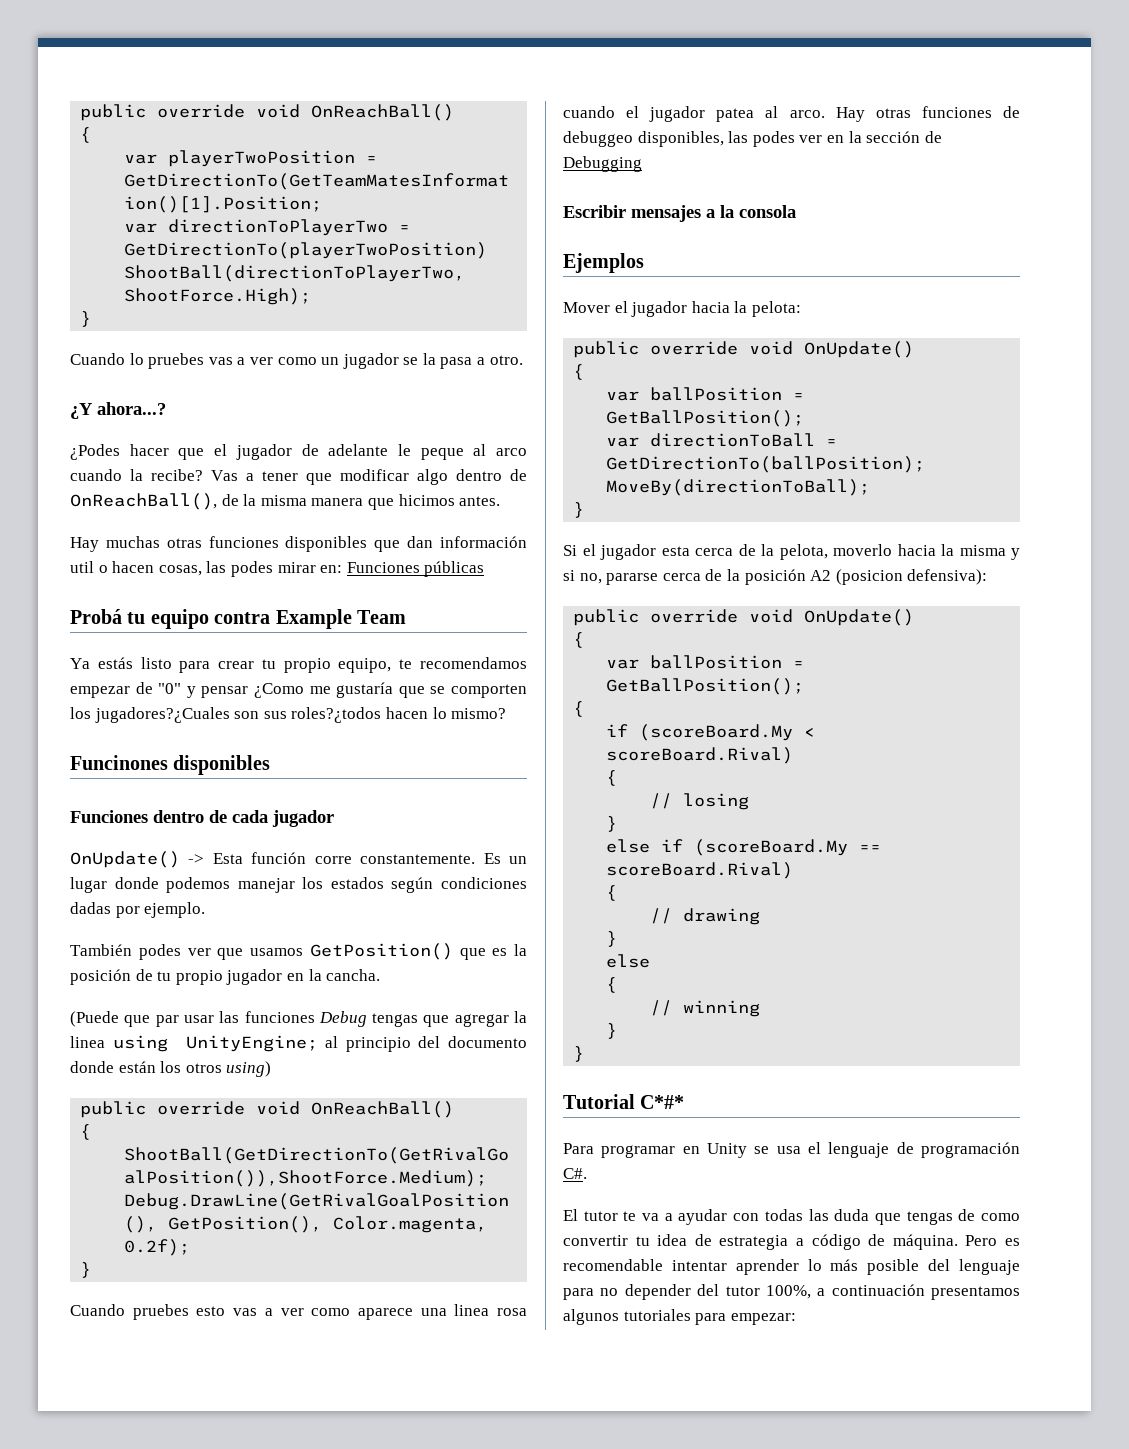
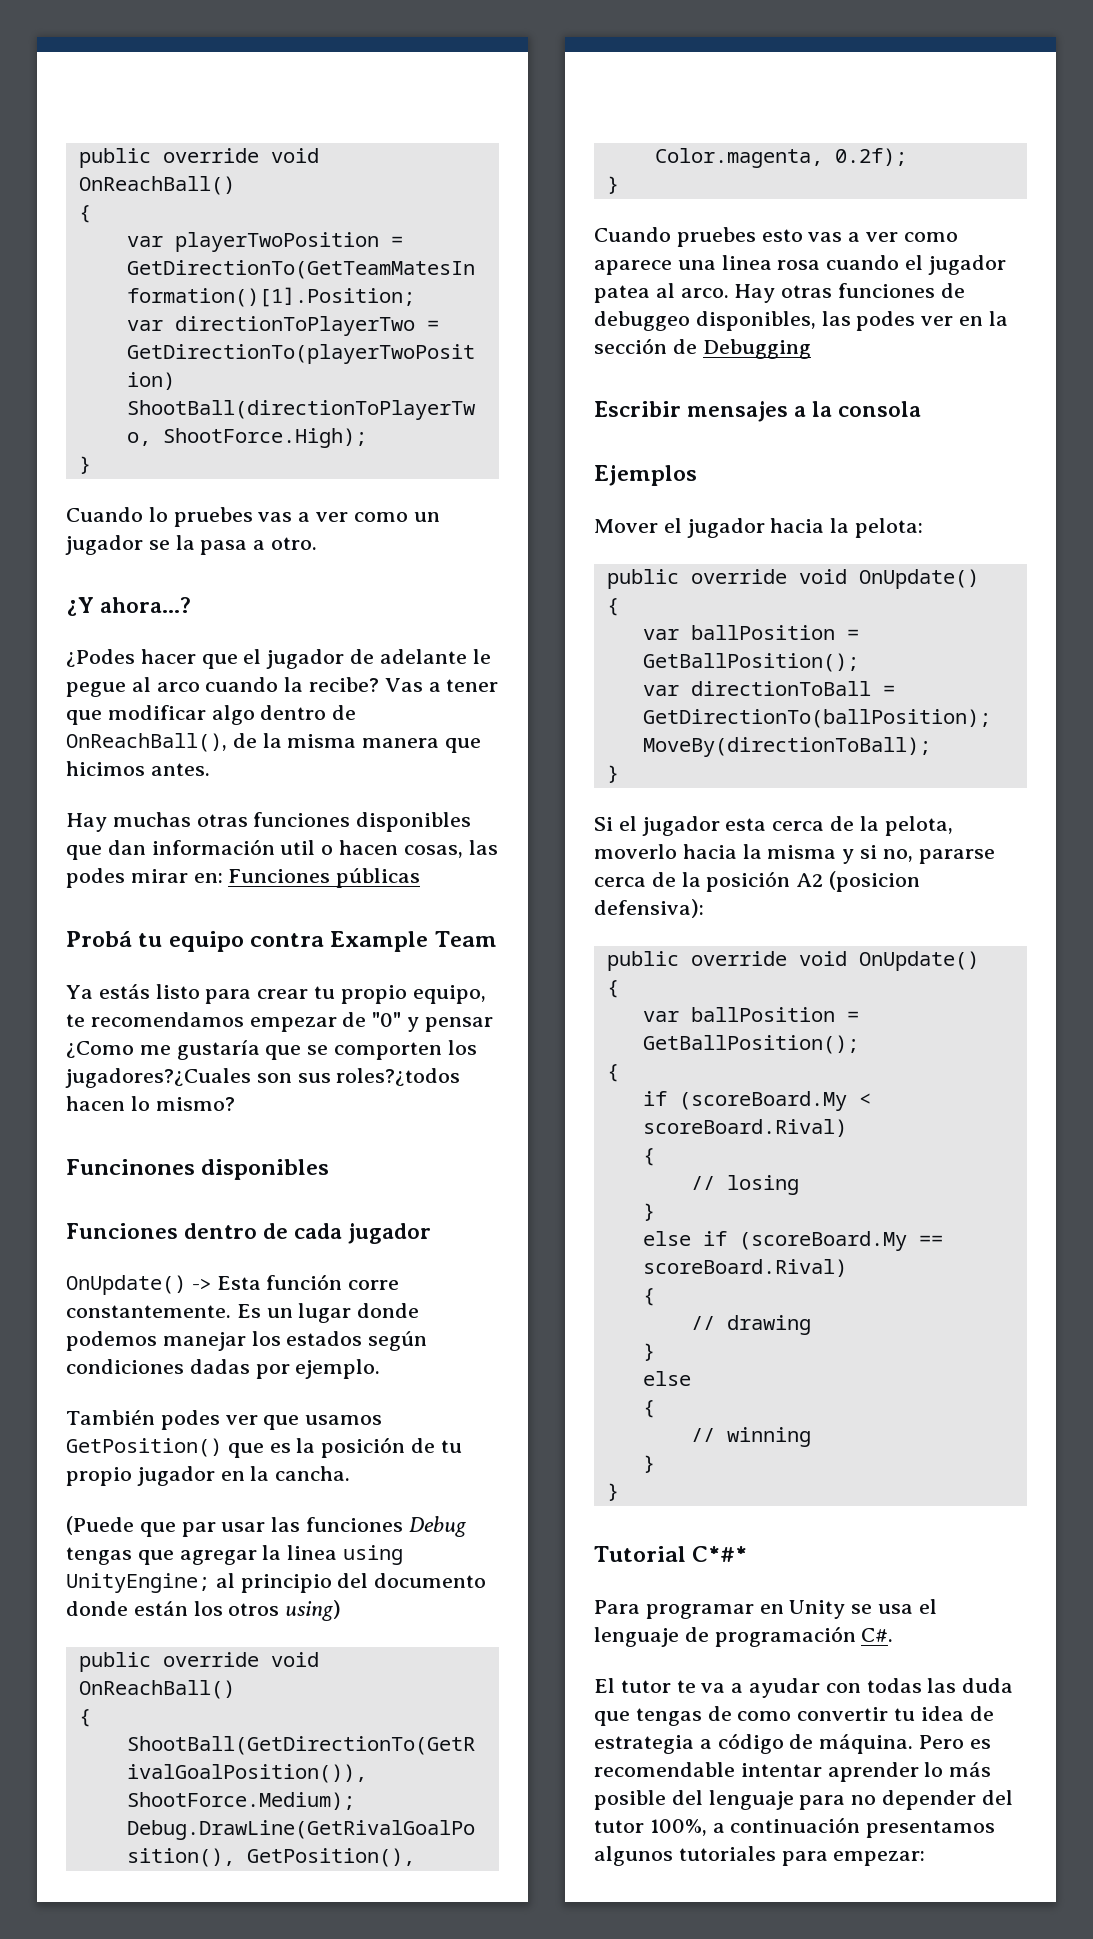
- ¿Podes hacer que el jugador de adelante le peque al arco cuando la recibe?
+ ¿Podes hacer que el jugador de adelante le pegue al arco cuando la recibe?

